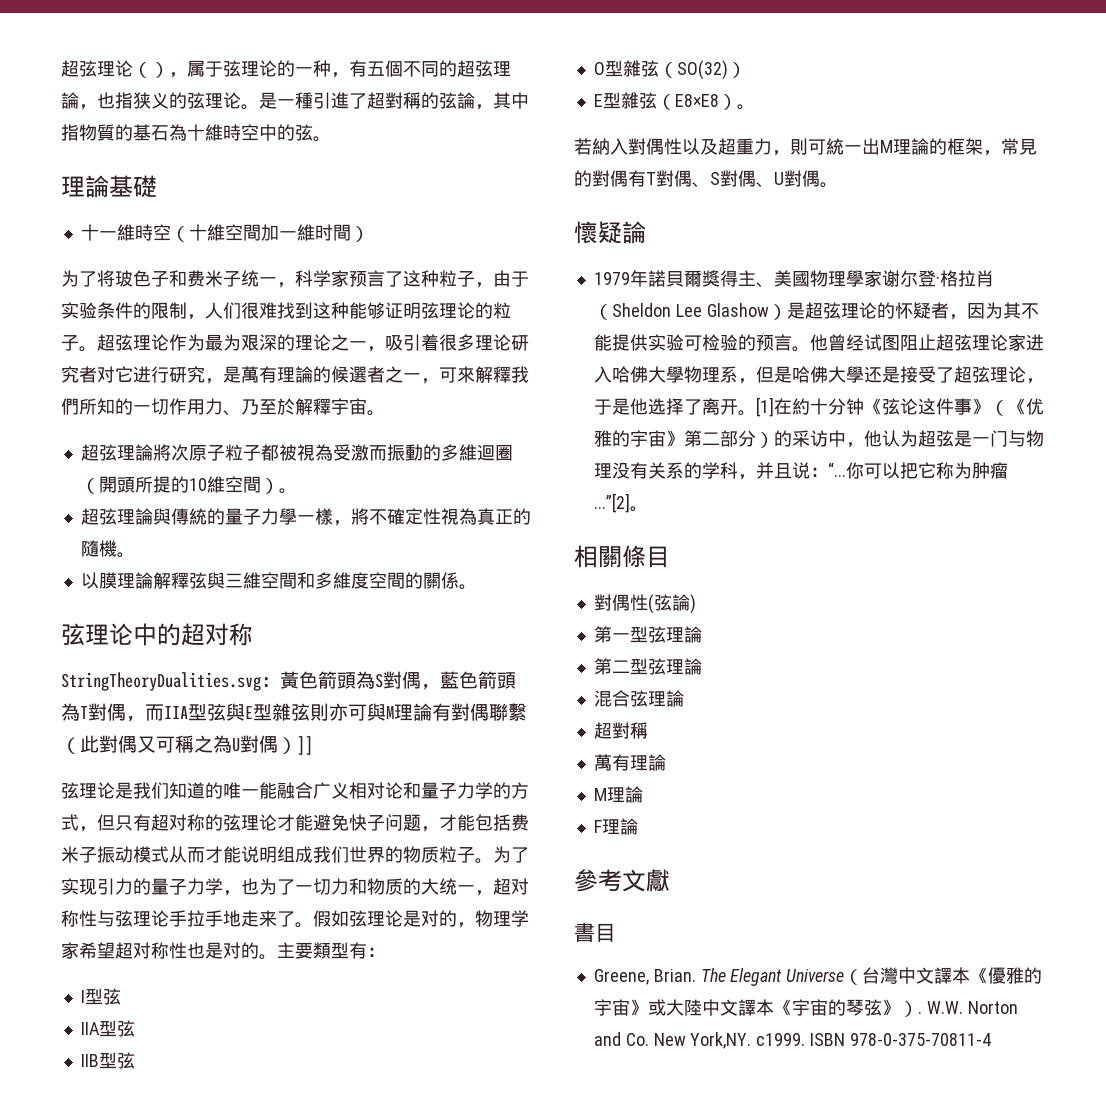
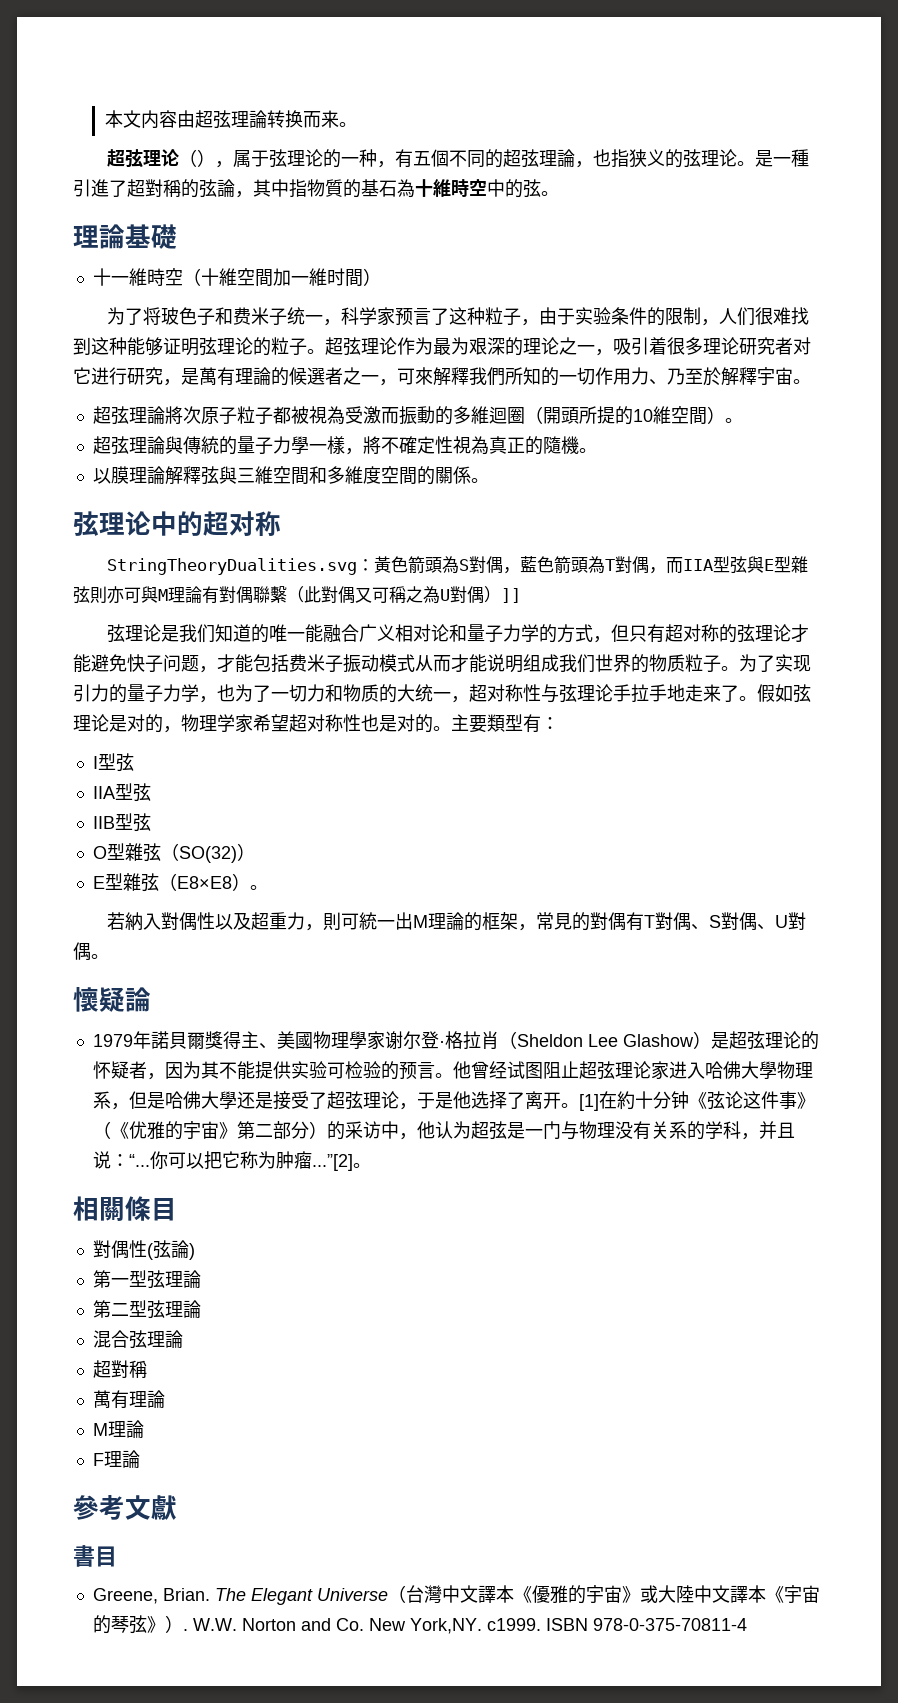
+ 本文内容由超弦理論转换而来。

